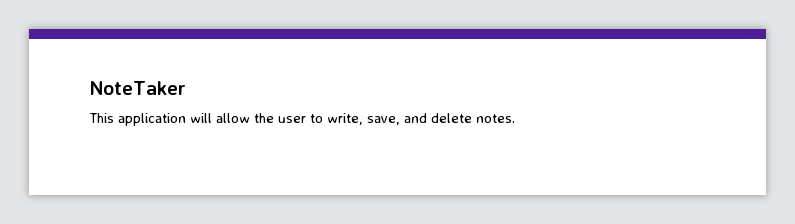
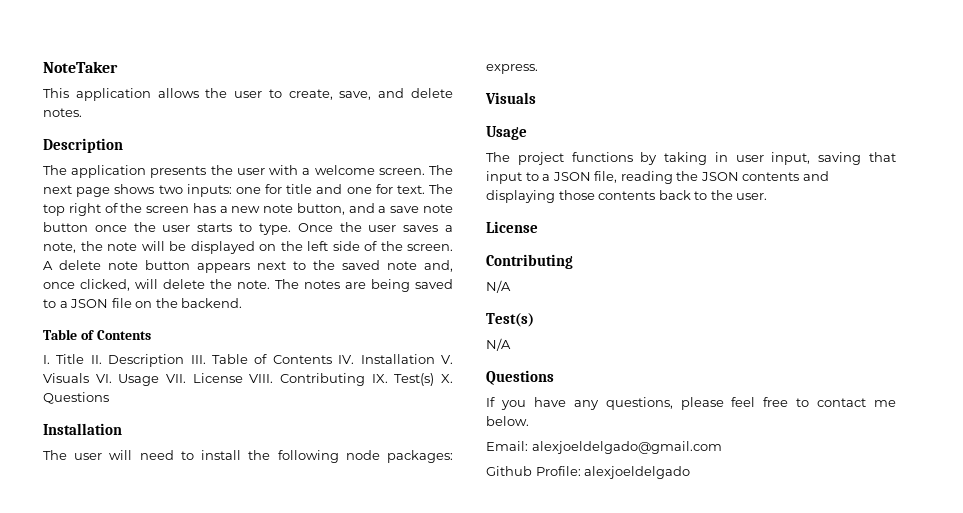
- This application will allow the user to write, save, and delete notes.
+ This application allows the user to create, save, and delete notes.
+ Description
+ The application presents the user with a welcome screen. The next page shows two inputs: one for title and one for text. The top right of the screen has a new note button, and a save note button once the user starts to type. Once the user saves a note, the note will be displayed on the left side of the screen. A delete note button appears next to the saved note and, once clicked, will delete the note. The notes are being saved to a JSON file on the backend.
+ Table of Contents
+ I. Title II. Description III. Table of Contents IV. Installation V. Visuals VI. Usage VII. License VIII. Contributing IX. Test(s) X. Questions
+ Installation
+ The user will need to install the following node packages: express.
+ Visuals
+ Usage
+ The project functions by taking in user input, saving that input to a JSON file, reading the JSON contents and displaying those contents back to the user.
+ License
+ Contributing
+ N/A
+ Test(s)
+ N/A
+ Questions
+ If you have any questions, please feel free to contact me below.
+ Email: alexjoeldelgado@gmail.com
+ Github Profile: alexjoeldelgado

